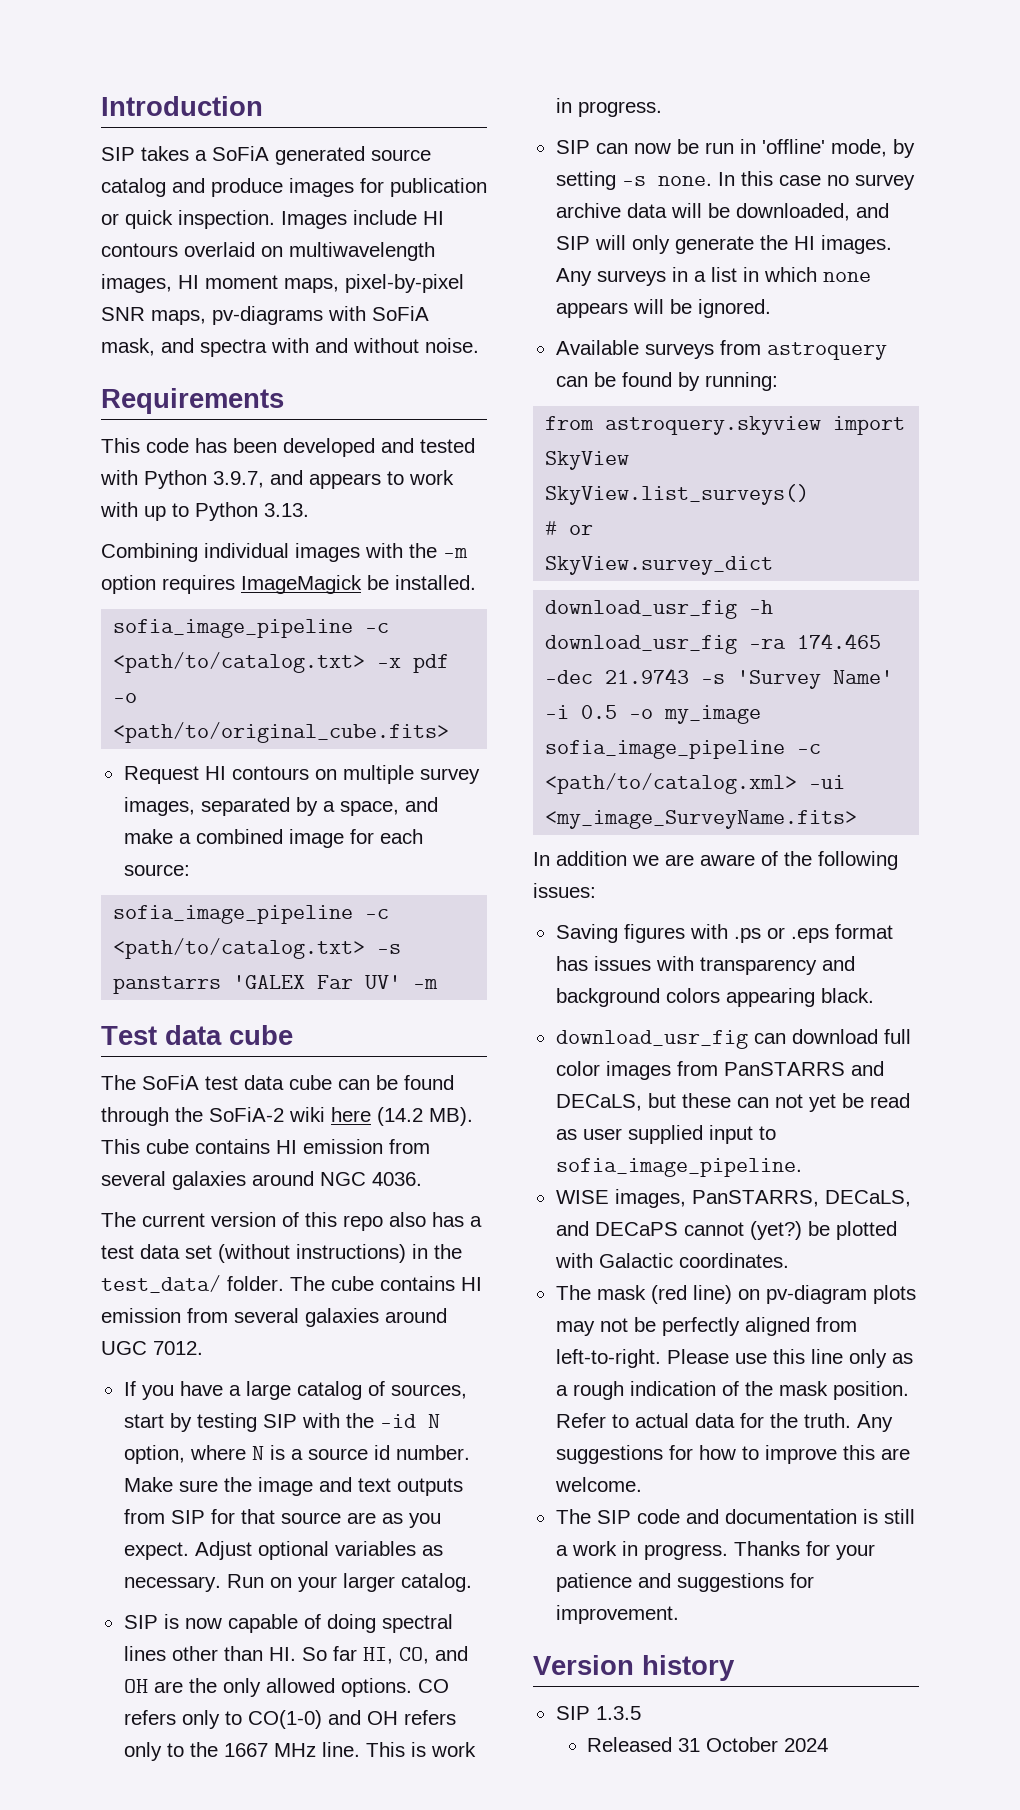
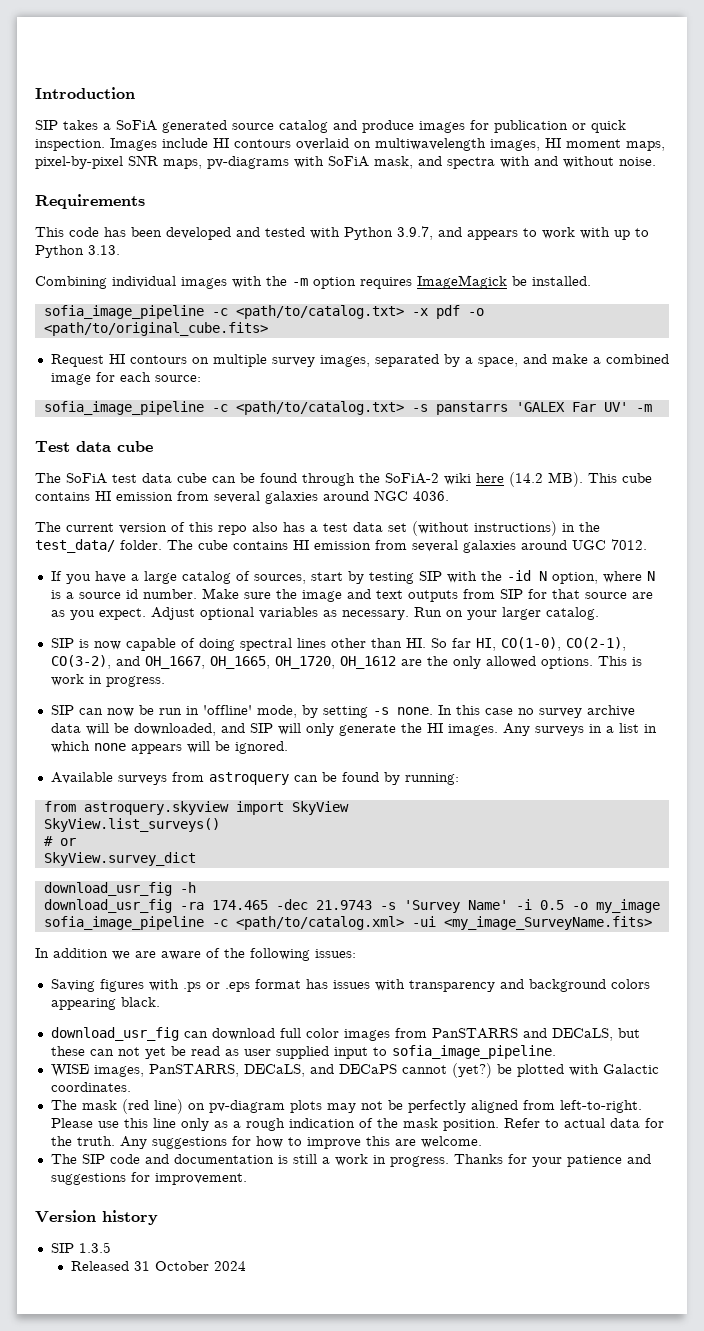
- SIP is now capable of doing spectral lines other than HI. So far HI, CO, and OH are the only allowed options.
+ SIP is now capable of doing spectral lines other than HI. So far HI, CO(1-0), CO(2-1), CO(3-2), and OH_1667, OH_1665, OH_1720, OH_1612 are the only allowed options.
- CO refers only to CO(1-0) and OH refers only to the 1667 MHz line.

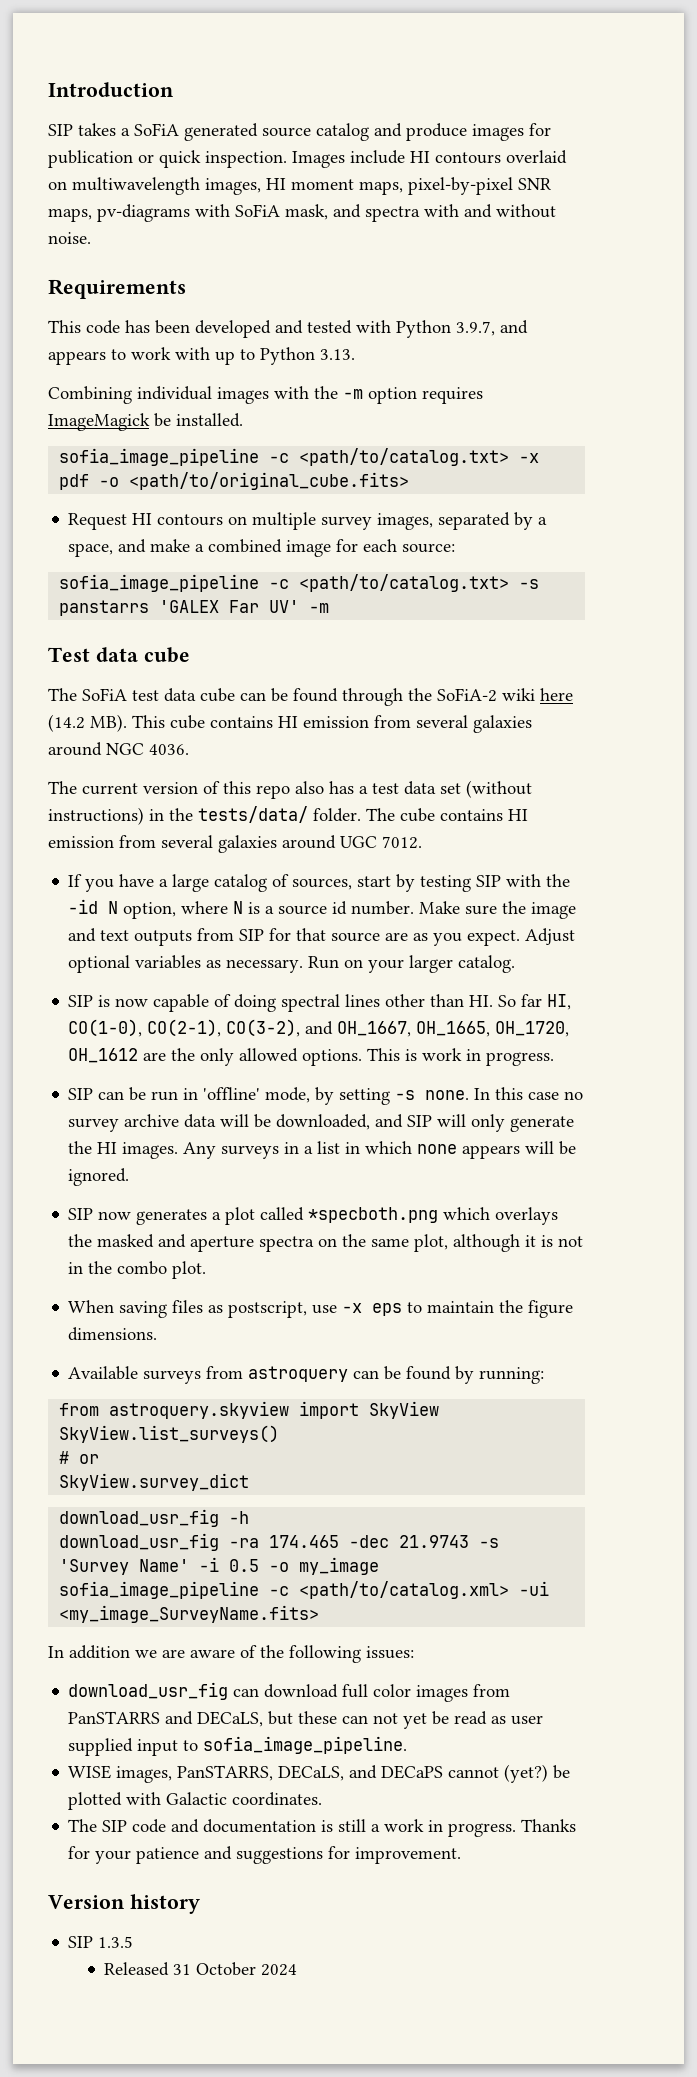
- The current version of this repo also has a test data set (without instructions) in the test_data/ folder.
+ The current version of this repo also has a test data set (without instructions) in the tests/data/ folder.
- SIP can now be run in 'offline' mode, by setting -s none.
+ SIP can be run in 'offline' mode, by setting -s none.
+ SIP now generates a plot called *specboth.png which overlays the masked and aperture spectra on the same plot, although it is not in the combo plot.
+ When saving files as postscript, use -x eps to maintain the figure dimensions.
- Saving figures with .ps or .eps format has issues with transparency and background colors appearing black.
- The mask (red line) on pv-diagram plots may not be perfectly aligned from left-to-right. Please use this line only as a rough indication of the mask position. Refer to actual data for the truth. Any suggestions for how to improve this are welcome.

